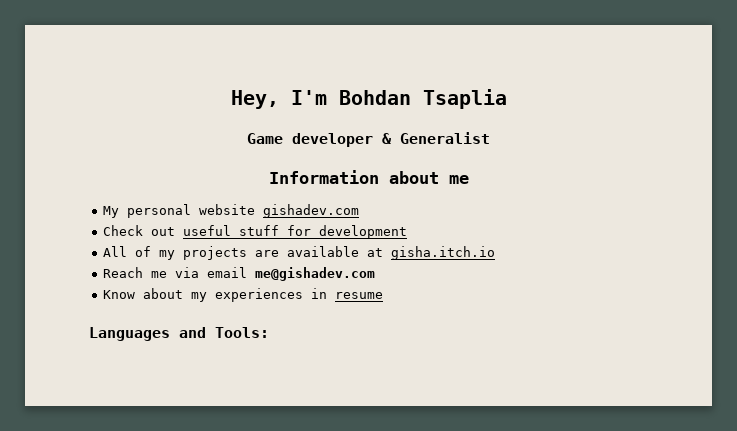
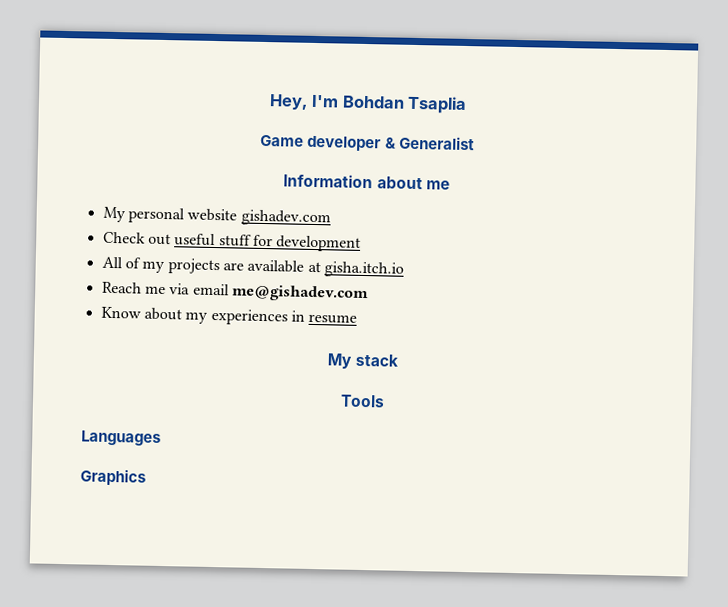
+ My stack
+ Tools
- Languages and Tools:
+ Languages
+ Graphics

